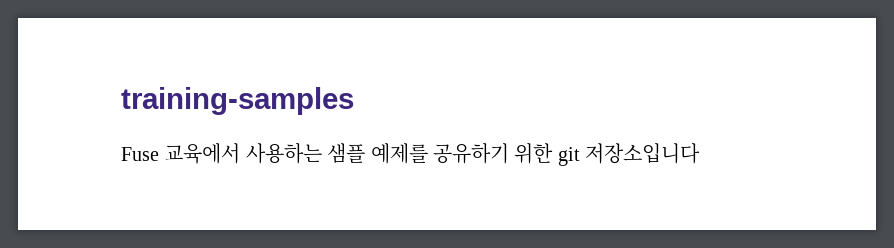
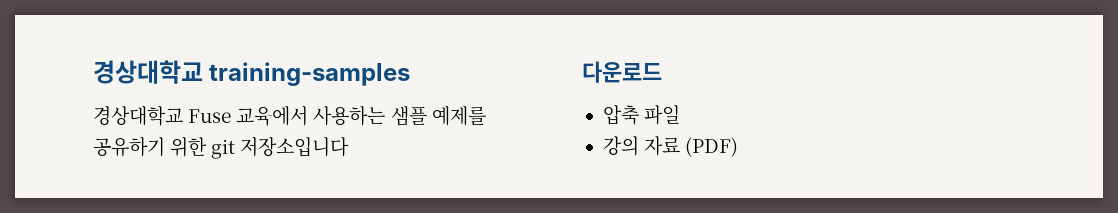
- training-samples
+ 경상대학교 training-samples
- Fuse 교육에서 사용하는 샘플 예제를 공유하기 위한 git 저장소입니다
+ 경상대학교 Fuse 교육에서 사용하는 샘플 예제를 공유하기 위한 git 저장소입니다
+ 다운로드
+ 압축 파일
+ 강의 자료 (PDF)

